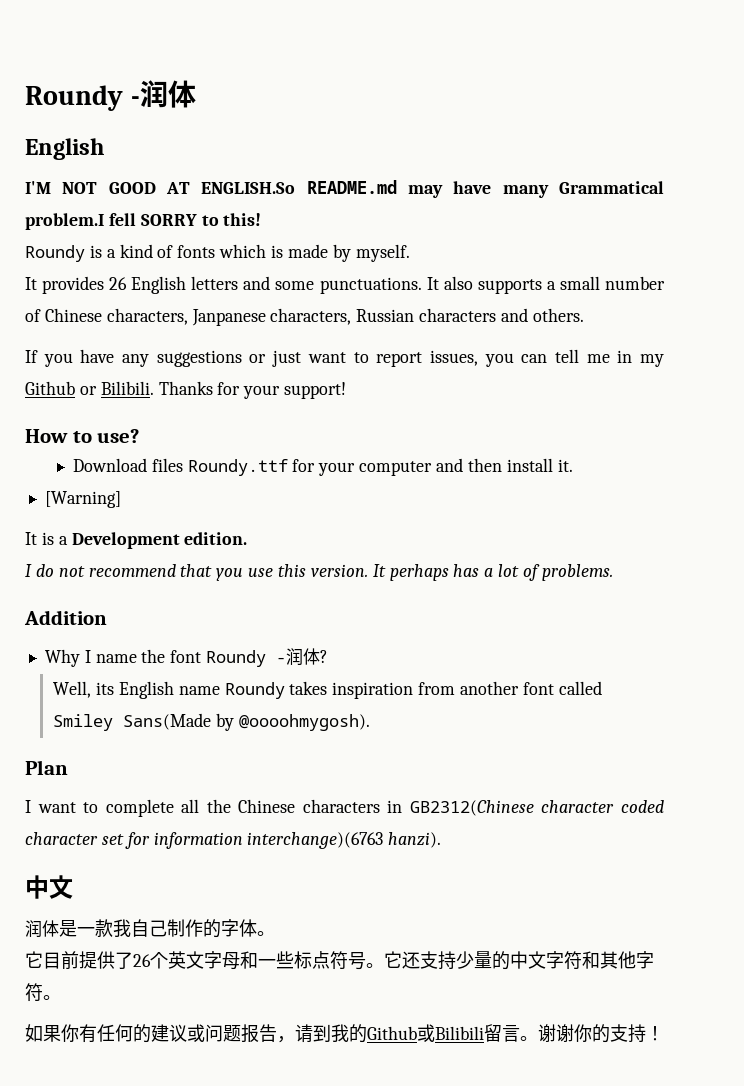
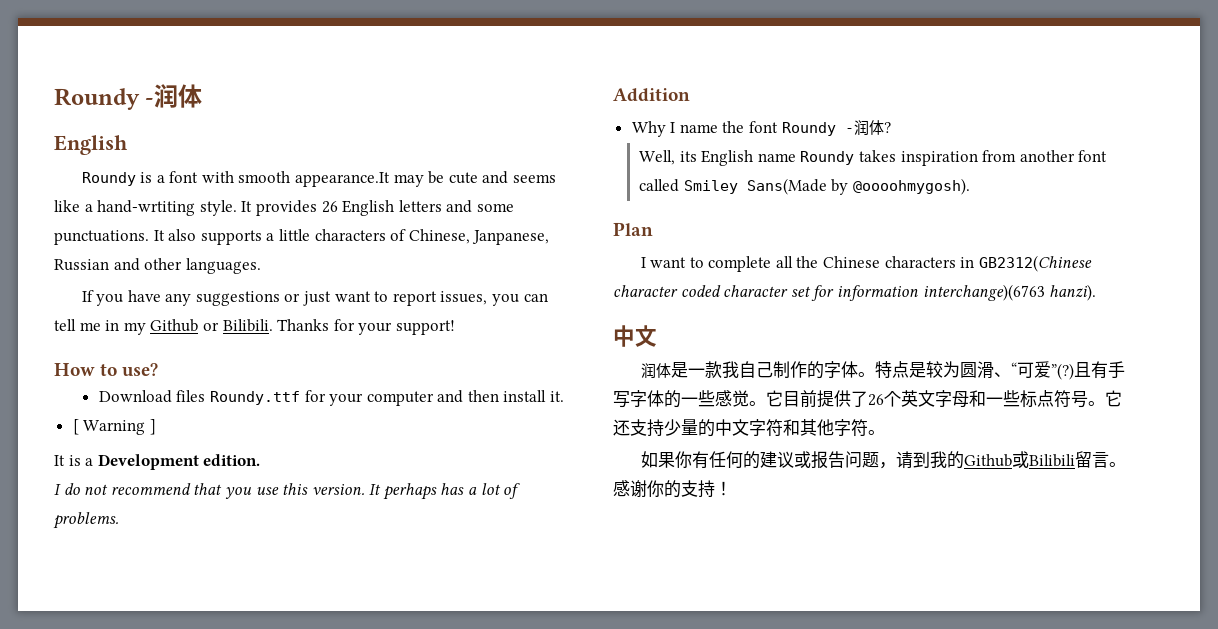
- I'M NOT GOOD AT ENGLISH.So README.md may have many Grammatical problem.I fell SORRY to this!
- Roundy is a kind of fonts which is made by myself.
- It provides 26 English letters and some punctuations.
+ Roundy is a font with smooth appearance.It may be cute and seems like a hand-wrtiting style. It provides 26 English letters and some punctuations.
- It also supports a small number of Chinese characters, Janpanese characters, Russian characters and others.
+ It also supports a little characters of Chinese, Janpanese, Russian and other languages.
- [Warning]
+ [ Warning ]
- 润体是一款我自己制作的字体。
- 它目前提供了26个英文字母和一些标点符号。
+ 润体是一款我自己制作的字体。特点是较为圆滑、“可爱”(?)且有手写字体的一些感觉。它目前提供了26个英文字母和一些标点符号。
- 如果你有任何的建议或问题报告，请到我的Github或Bilibili留言。
+ 如果你有任何的建议或报告问题，请到我的Github或Bilibili留言。
- 谢谢你的支持！
+ 感谢你的支持！

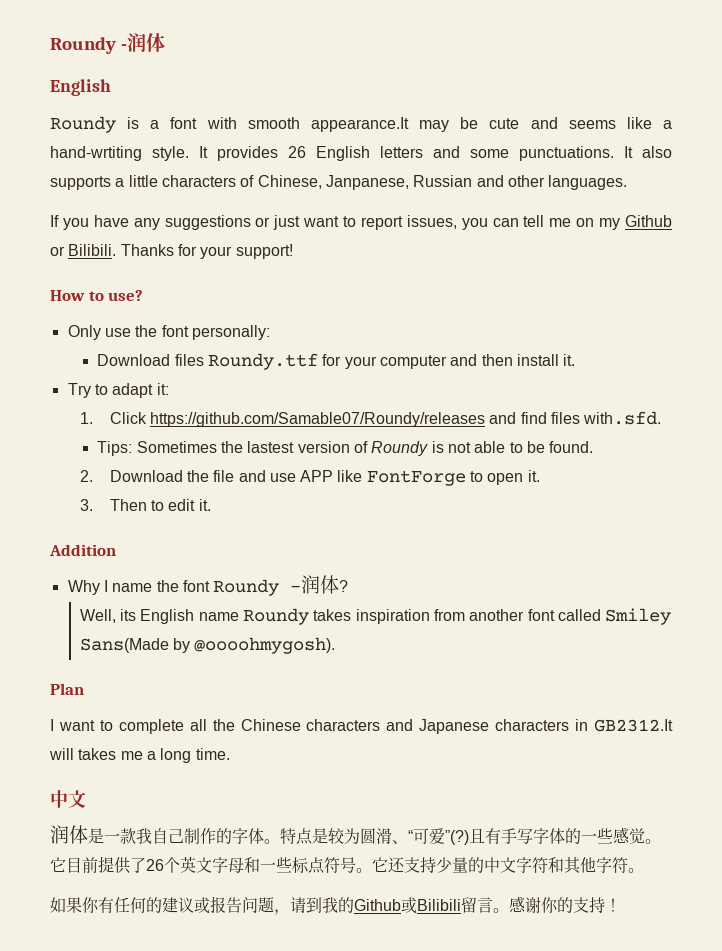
- If you have any suggestions or just want to report issues, you can tell me in my Github or Bilibili.
+ If you have any suggestions or just want to report issues, you can tell me on my Github or Bilibili.
+ Only use the font personally:
- [ Warning ]
- It is a Development edition.
- I do not recommend that you use this version. It perhaps has a lot of problems.
+ Try to adapt it:
+ 1. Click https://github.com/Samable07/Roundy/releases and find files with.sfd.
+ Tips: Sometimes the lastest version of Roundy is not able to be found.
+ 2. Download the file and use APP like FontForge to open it.
+ 3. Then to edit it.
- I want to complete all the Chinese characters in GB2312(Chinese character coded character set for information interchange)(6763 hanzi).
+ I want to complete all the Chinese characters and Japanese characters in GB2312.It will takes me a long time.

